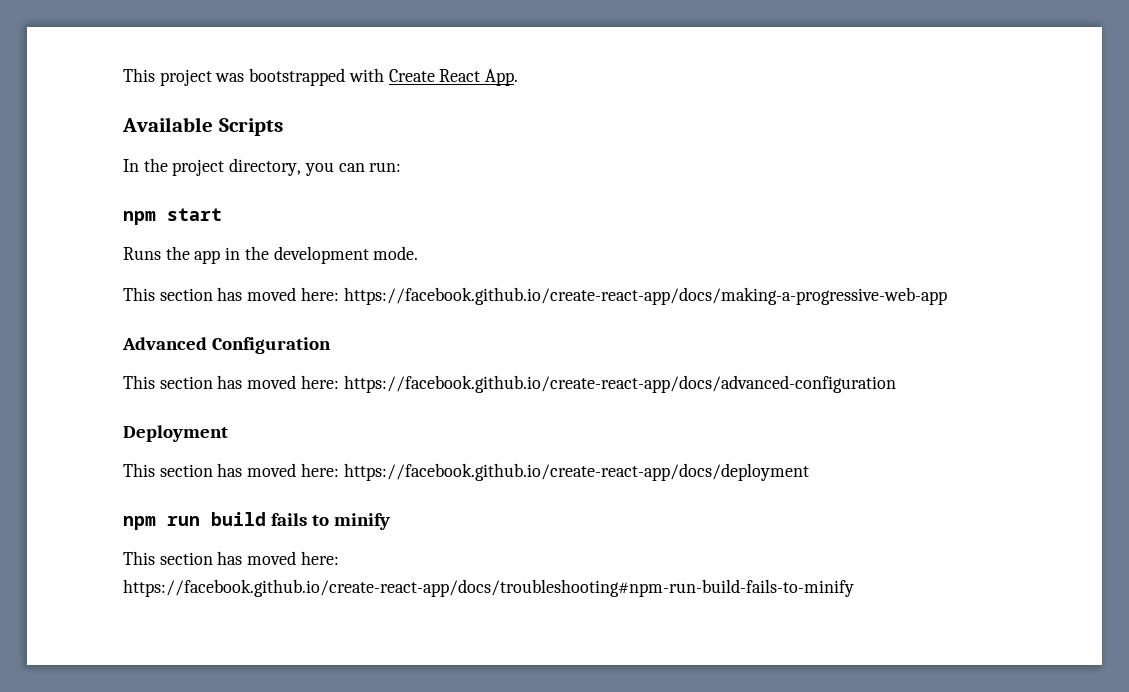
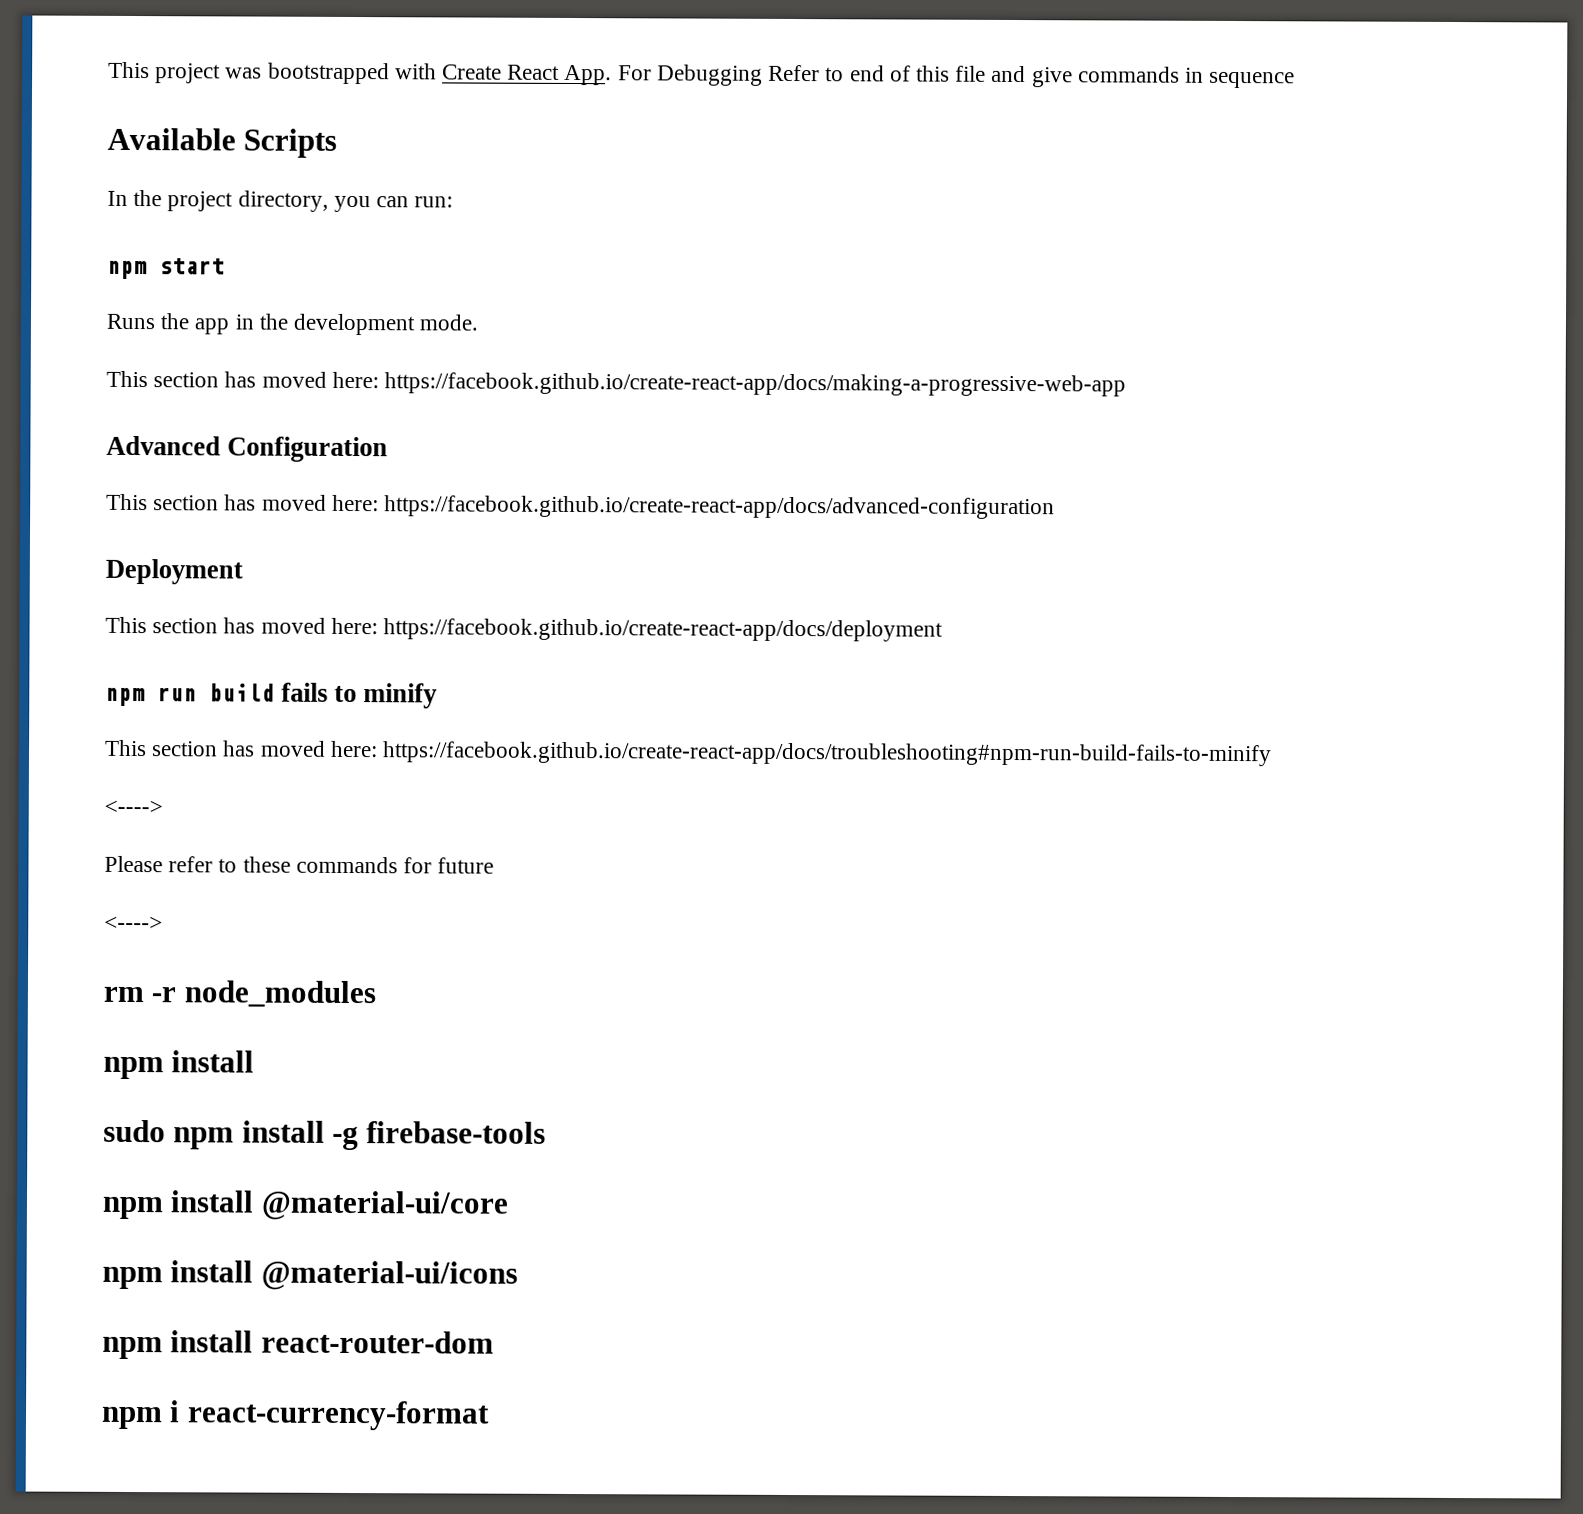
- This project was bootstrapped with Create React App.
+ This project was bootstrapped with Create React App. For Debugging Refer to end of this file and give commands in sequence
  This section has moved here: https://facebook.github.io/create-react-app/docs/troubleshooting#npm-run-build-fails-to-minify
+ <---->
+ Please refer to these commands for future
+ <---->
+ rm -r node_modules
+ npm install
+ sudo npm install -g firebase-tools
+ npm install @material-ui/core
+ npm install @material-ui/icons
+ npm install react-router-dom
+ npm i react-currency-format

